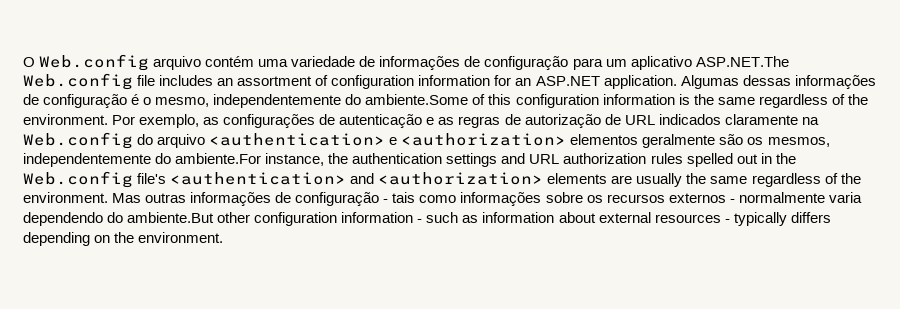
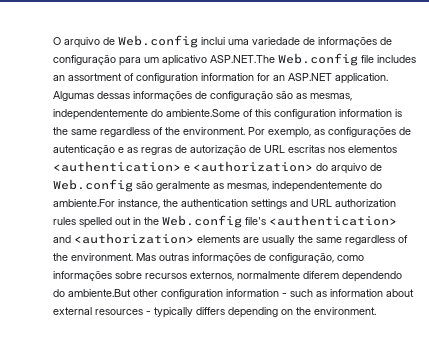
- O Web.config arquivo contém uma variedade de informações de configuração para um aplicativo ASP.NET.The Web.config file includes an assortment of configuration information for an ASP.NET application.
+ O arquivo de Web.config inclui uma variedade de informações de configuração para um aplicativo ASP.NET.The Web.config file includes an assortment of configuration information for an ASP.NET application.
- Algumas dessas informações de configuração é o mesmo, independentemente do ambiente.Some of this configuration information is the same regardless of the environment.
+ Algumas dessas informações de configuração são as mesmas, independentemente do ambiente.Some of this configuration information is the same regardless of the environment.
- Por exemplo, as configurações de autenticação e as regras de autorização de URL indicados claramente na Web.config do arquivo <authentication> e <authorization> elementos geralmente são os mesmos, independentemente do ambiente.For instance, the authentication settings and URL authorization rules spelled out in the Web.config file's <authentication> and <authorization> elements are usually the same regardless of the environment.
+ Por exemplo, as configurações de autenticação e as regras de autorização de URL escritas nos elementos <authentication> e <authorization> do arquivo de Web.config são geralmente as mesmas, independentemente do ambiente.For instance, the authentication settings and URL authorization rules spelled out in the Web.config file's <authentication> and <authorization> elements are usually the same regardless of the environment.
- Mas outras informações de configuração - tais como informações sobre os recursos externos - normalmente varia dependendo do ambiente.But other configuration information - such as information about external resources - typically differs depending on the environment.
+ Mas outras informações de configuração, como informações sobre recursos externos, normalmente diferem dependendo do ambiente.But other configuration information - such as information about external resources - typically differs depending on the environment.

